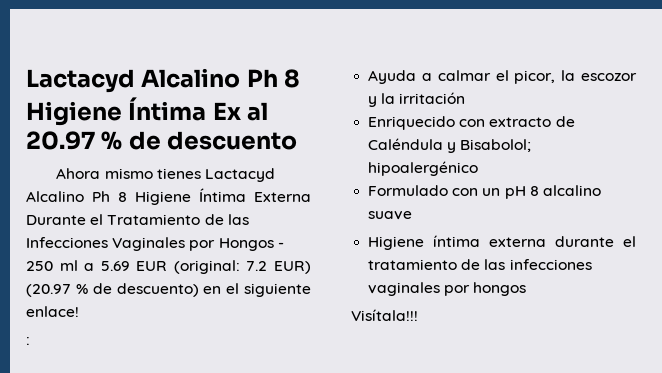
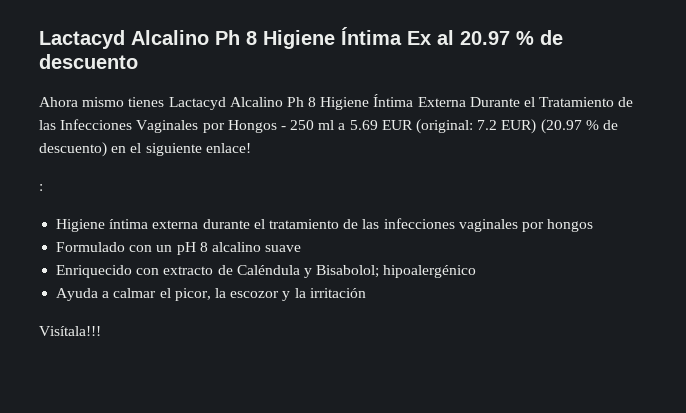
- Ayuda a calmar el picor, la escozor y la irritación
- Enriquecido con extracto de Caléndula y Bisabolol; hipoalergénico
- Formulado con un pH 8 alcalino suave
+ Formulado con un pH 8 alcalino suave
+ Enriquecido con extracto de Caléndula y Bisabolol; hipoalergénico
+ Ayuda a calmar el picor, la escozor y la irritación

